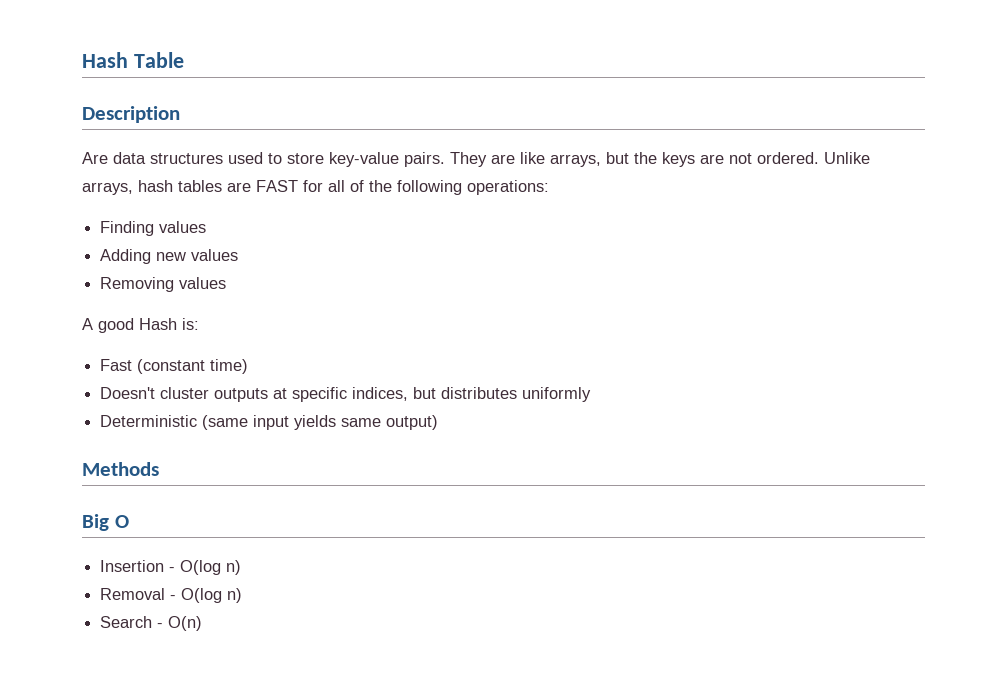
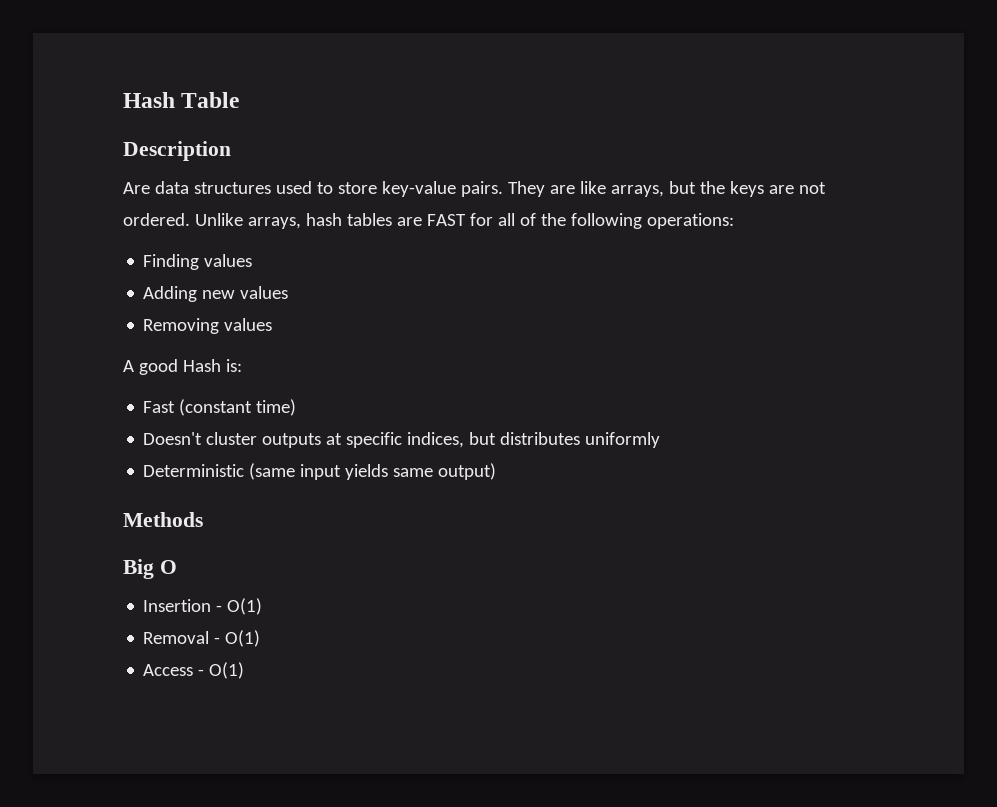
- Insertion - O(log n)
+ Insertion - O(1)
- Removal - O(log n)
- Search - O(n)
+ Removal - O(1)
+ Access - O(1)

